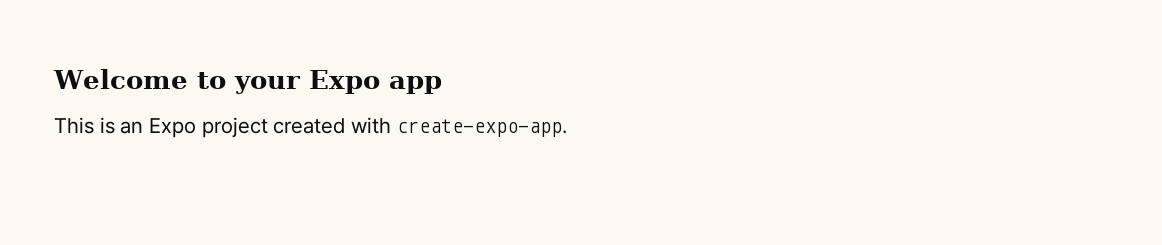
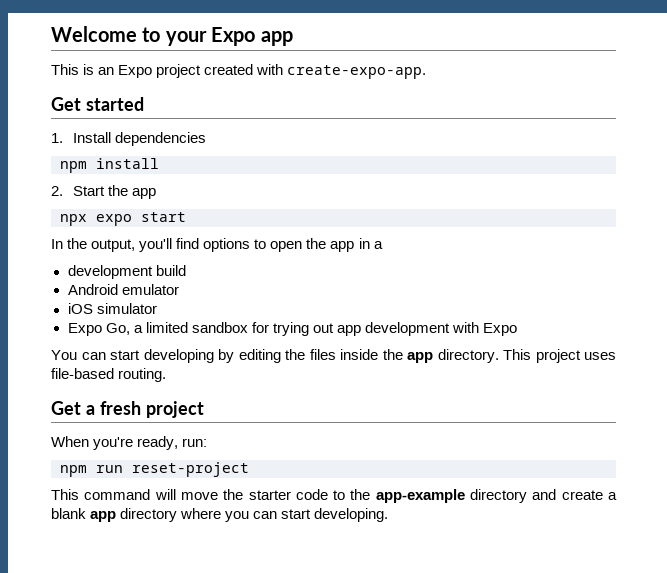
+ Get started
+ 1. Install dependencies
+ npm install
+ 2. Start the app
+ npx expo start
+ In the output, you'll find options to open the app in a
+ development build
+ Android emulator
+ iOS simulator
+ Expo Go, a limited sandbox for trying out app development with Expo
+ You can start developing by editing the files inside the app directory. This project uses file-based routing.
+ Get a fresh project
+ When you're ready, run:
+ npm run reset-project
+ This command will move the starter code to the app-example directory and create a blank app directory where you can start developing.

